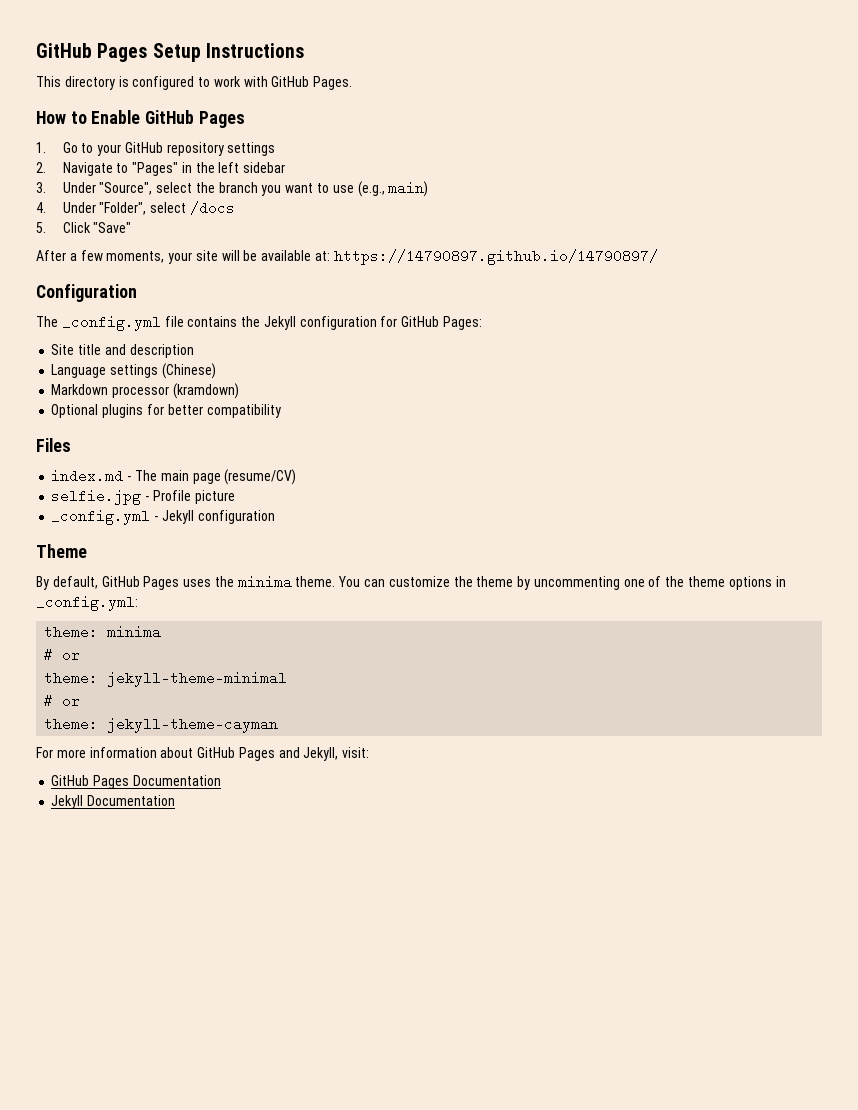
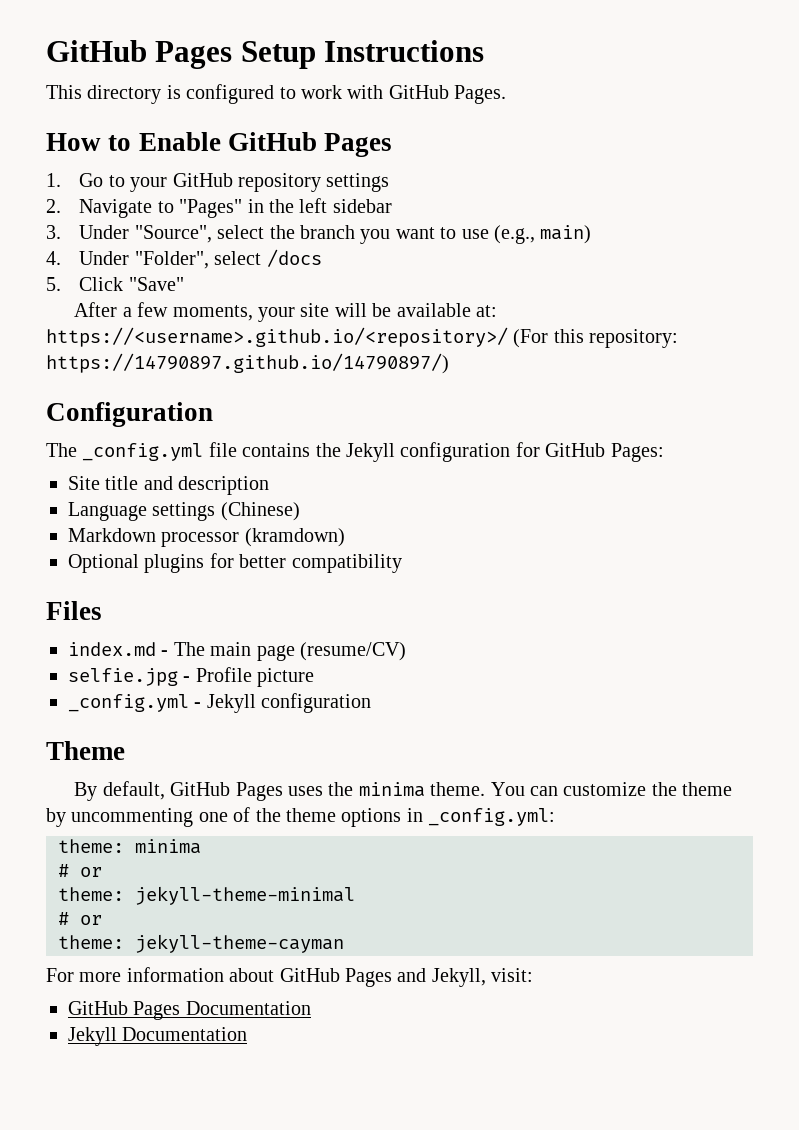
- After a few moments, your site will be available at: https://14790897.github.io/14790897/
+ After a few moments, your site will be available at: https://<username>.github.io/<repository>/ (For this repository: https://14790897.github.io/14790897/)

